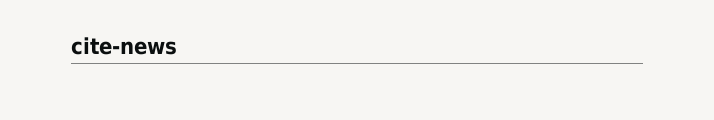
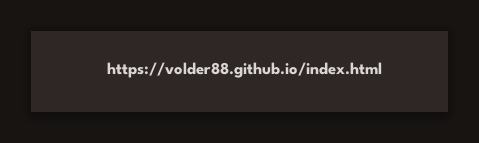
- cite-news
+ https://volder88.github.io/index.html

